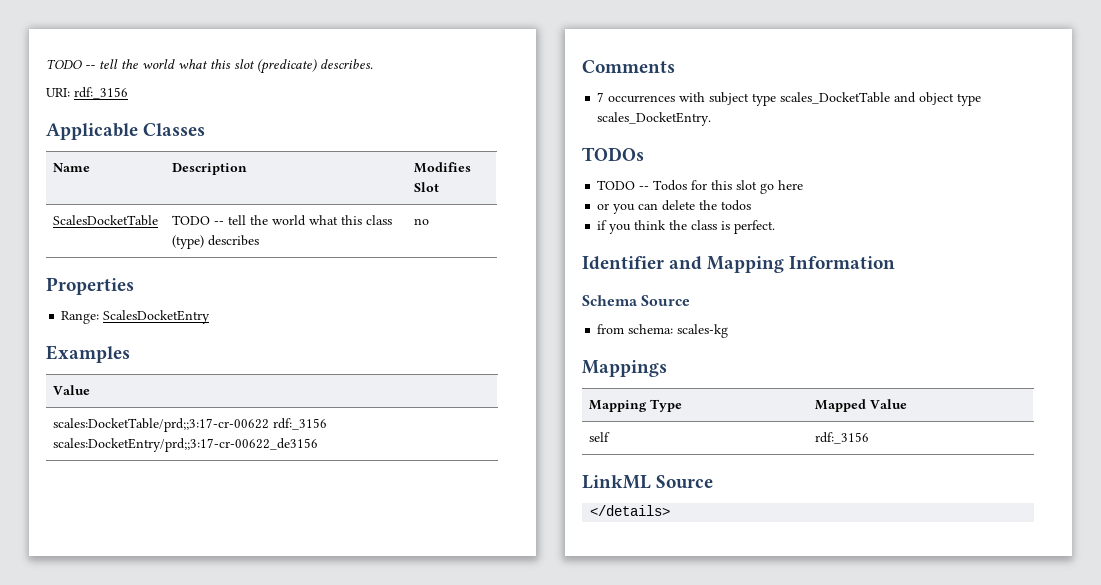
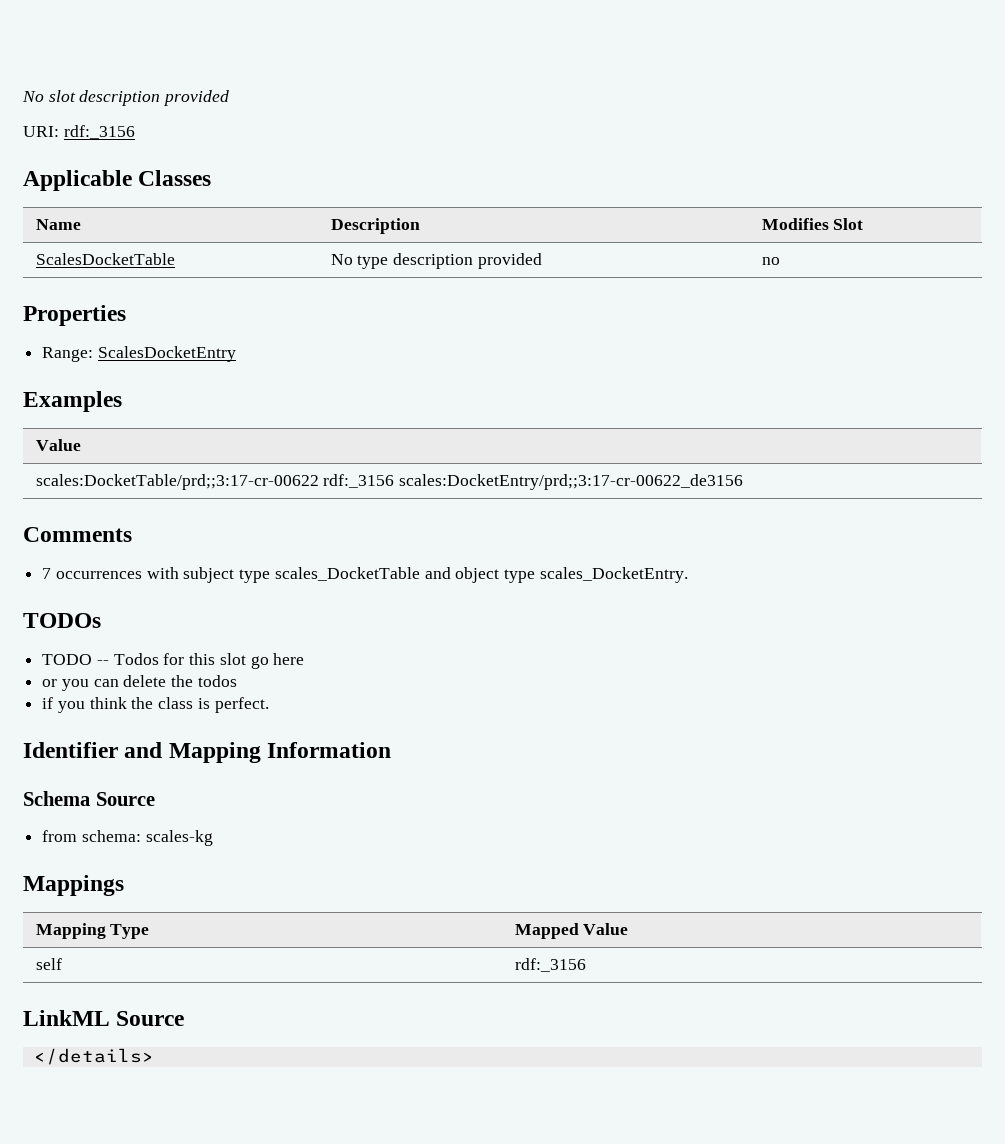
- TODO -- tell the world what this slot (predicate) describes.
+ No slot description provided
- ScalesDocketTable | TODO -- tell the world what this class (type) describes | no
+ ScalesDocketTable | No type description provided | no

